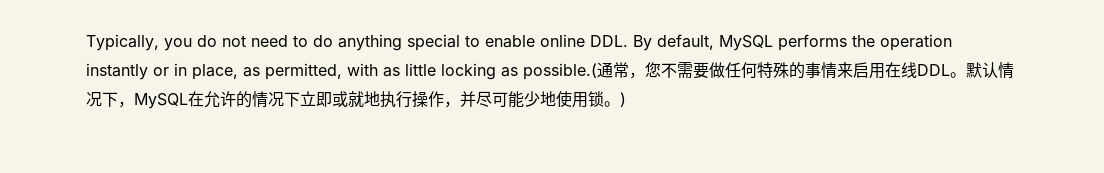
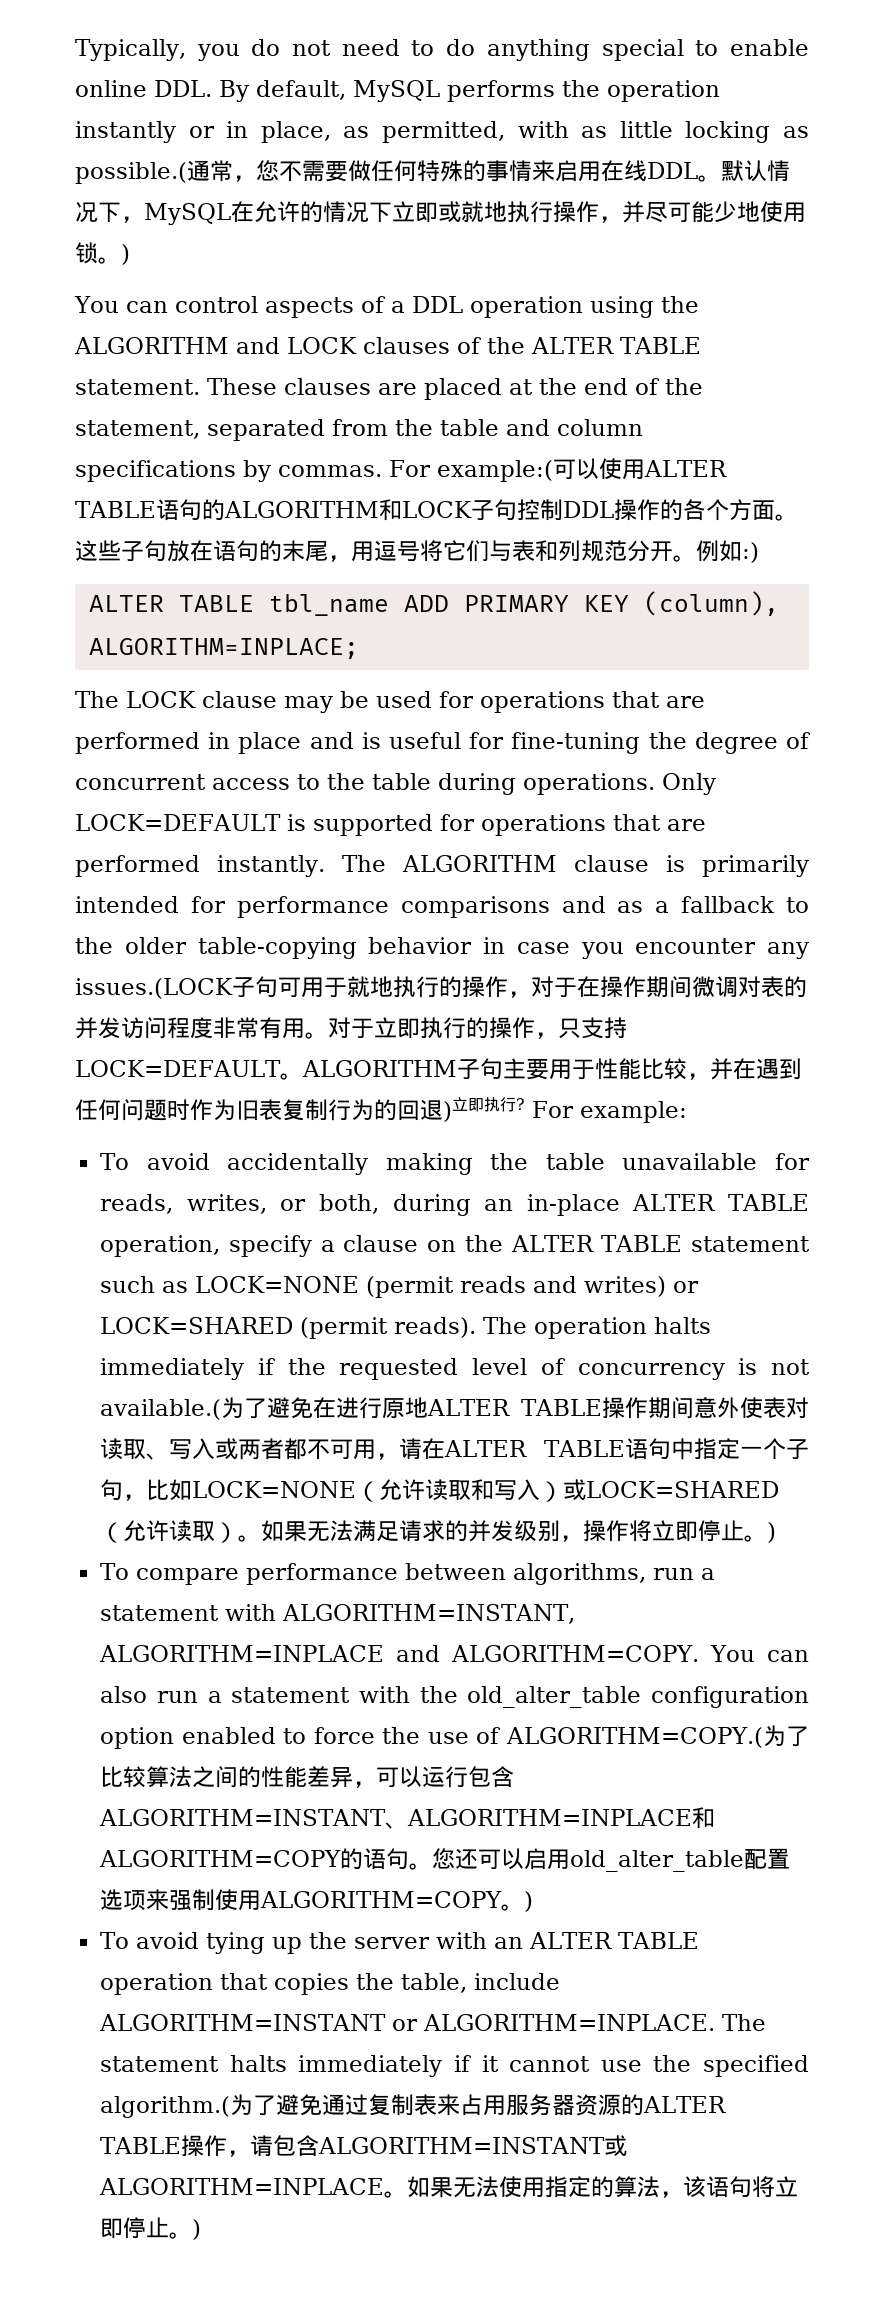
+ You can control aspects of a DDL operation using the ALGORITHM and LOCK clauses of the ALTER TABLE statement. These clauses are placed at the end of the statement, separated from the table and column specifications by commas. For example:(可以使用ALTER TABLE语句的ALGORITHM和LOCK子句控制DDL操作的各个方面。这些子句放在语句的末尾，用逗号将它们与表和列规范分开。例如:)
+ ALTER TABLE tbl_name ADD PRIMARY KEY (column), ALGORITHM=INPLACE;
+ The LOCK clause may be used for operations that are performed in place and is useful for fine-tuning the degree of concurrent access to the table during operations. Only LOCK=DEFAULT is supported for operations that are performed instantly. The ALGORITHM clause is primarily intended for performance comparisons and as a fallback to the older table-copying behavior in case you encounter any issues.(LOCK子句可用于就地执行的操作，对于在操作期间微调对表的并发访问程度非常有用。对于立即执行的操作，只支持LOCK=DEFAULT。ALGORITHM子句主要用于性能比较，并在遇到任何问题时作为旧表复制行为的回退)立即执行? For example:
+ To avoid accidentally making the table unavailable for reads, writes, or both, during an in-place ALTER TABLE operation, specify a clause on the ALTER TABLE statement such as LOCK=NONE (permit reads and writes) or LOCK=SHARED (permit reads). The operation halts immediately if the requested level of concurrency is not available.(为了避免在进行原地ALTER TABLE操作期间意外使表对读取、写入或两者都不可用，请在ALTER TABLE语句中指定一个子句，比如LOCK=NONE（允许读取和写入）或LOCK=SHARED（允许读取）。如果无法满足请求的并发级别，操作将立即停止。)
+ To compare performance between algorithms, run a statement with ALGORITHM=INSTANT, ALGORITHM=INPLACE and ALGORITHM=COPY. You can also run a statement with the old_alter_table configuration option enabled to force the use of ALGORITHM=COPY.(为了比较算法之间的性能差异，可以运行包含ALGORITHM=INSTANT、ALGORITHM=INPLACE和ALGORITHM=COPY的语句。您还可以启用old_alter_table配置选项来强制使用ALGORITHM=COPY。)
+ To avoid tying up the server with an ALTER TABLE operation that copies the table, include ALGORITHM=INSTANT or ALGORITHM=INPLACE. The statement halts immediately if it cannot use the specified algorithm.(为了避免通过复制表来占用服务器资源的ALTER TABLE操作，请包含ALGORITHM=INSTANT或ALGORITHM=INPLACE。如果无法使用指定的算法，该语句将立即停止。)

